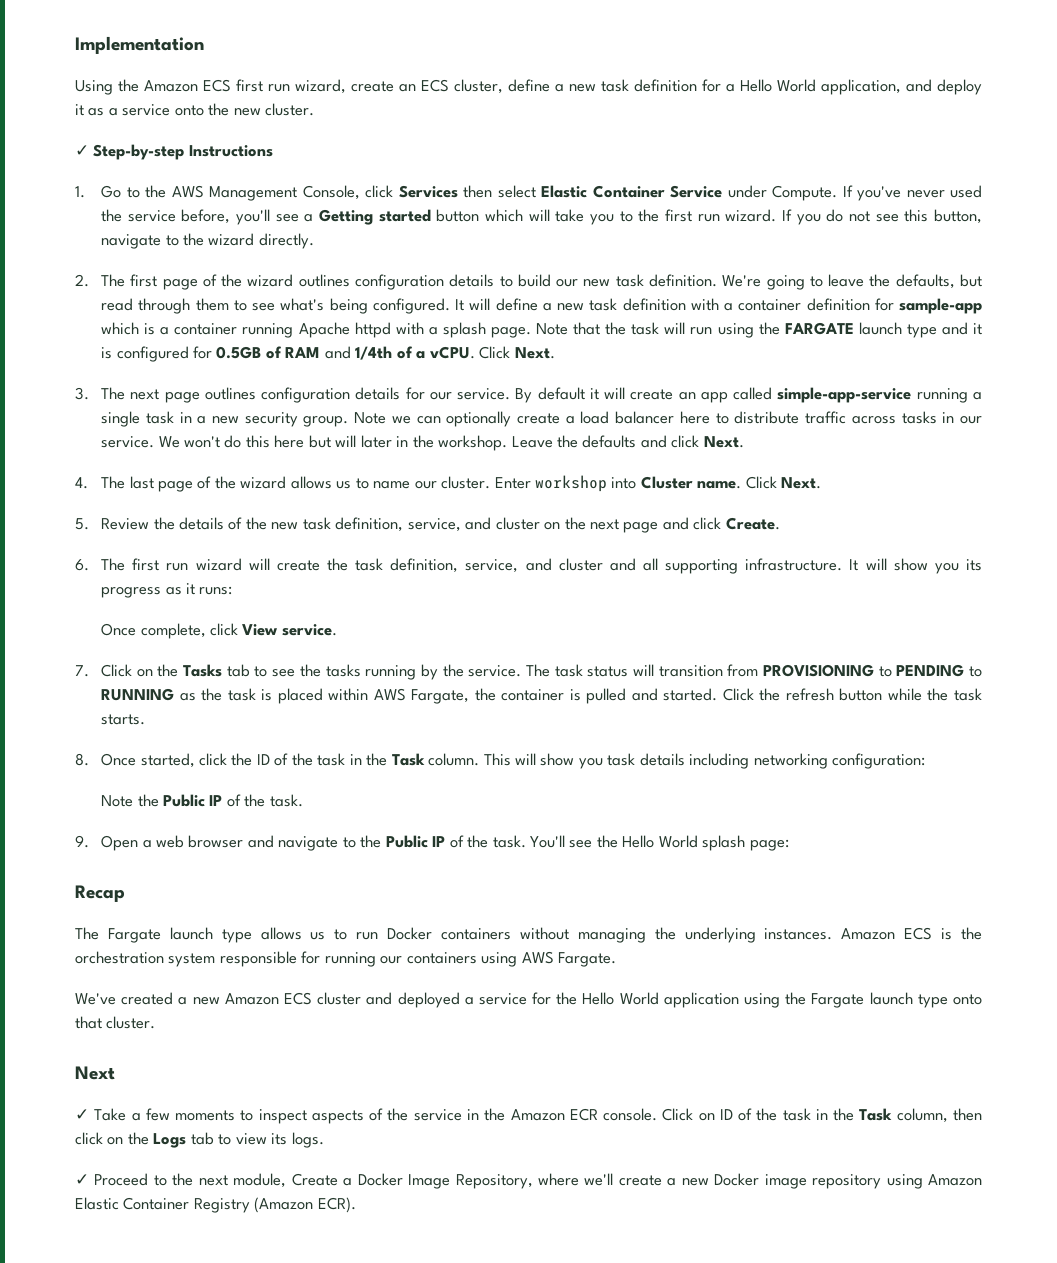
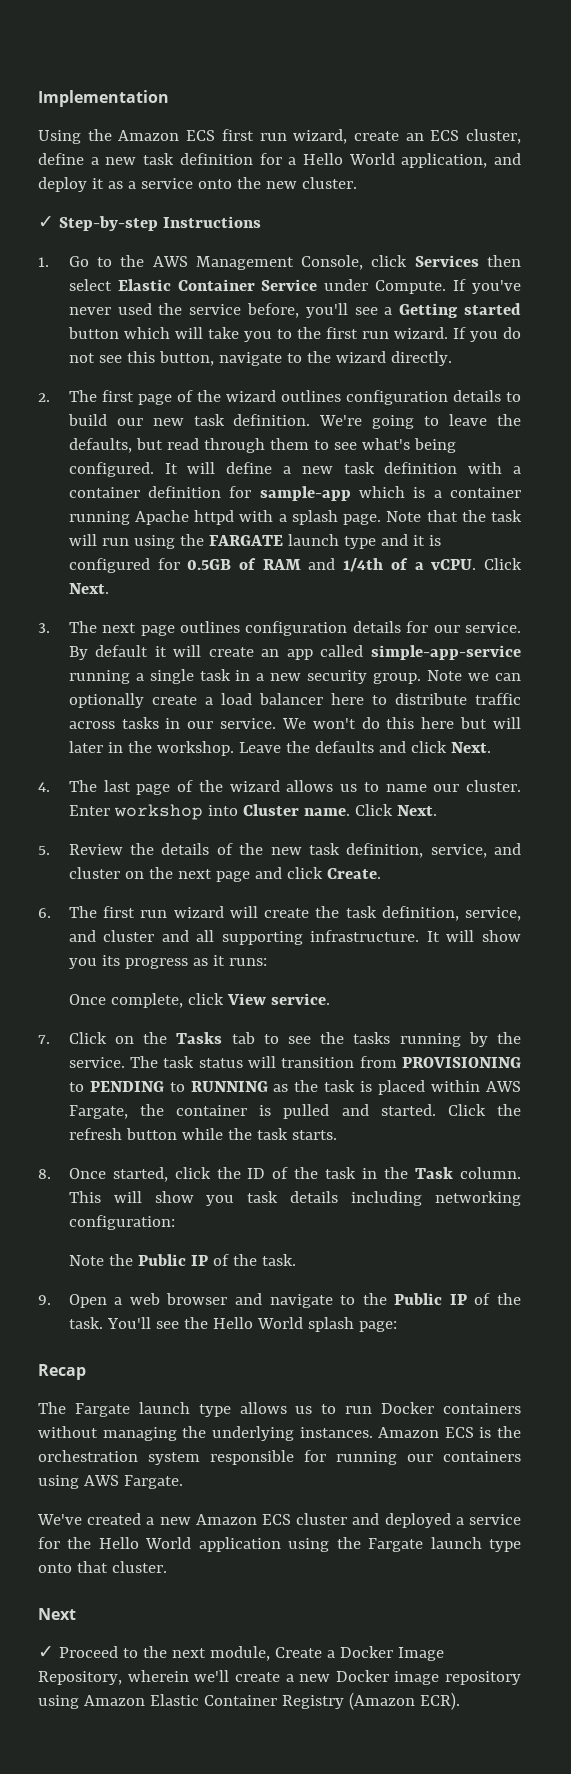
- ✓ Take a few moments to inspect aspects of the service in the Amazon ECR console. Click on ID of the task in the Task column, then click on the Logs tab to view its logs.
- ✓ Proceed to the next module, Create a Docker Image Repository, where we'll create a new Docker image repository using Amazon Elastic Container Registry (Amazon ECR).
+ ✓ Proceed to the next module, Create a Docker Image Repository, wherein we'll create a new Docker image repository using Amazon Elastic Container Registry (Amazon ECR).

